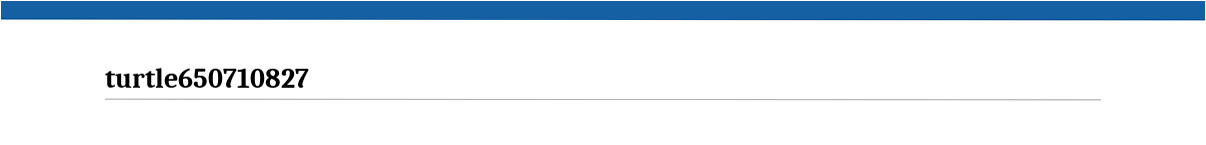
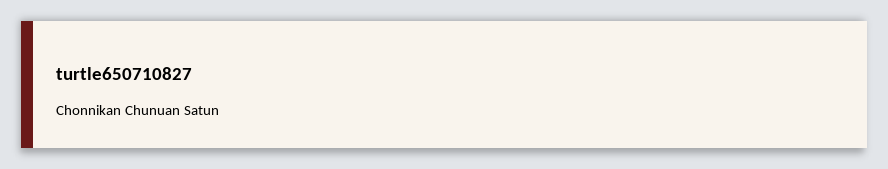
+ Chonnikan Chunuan Satun

